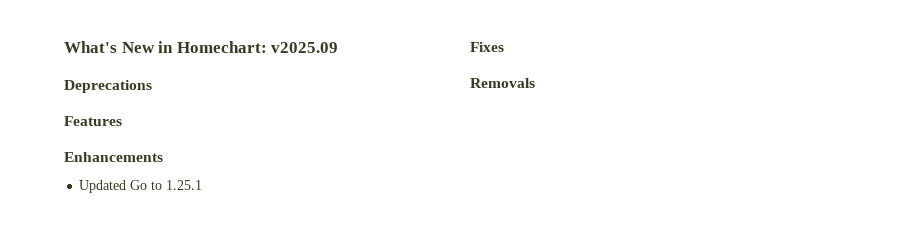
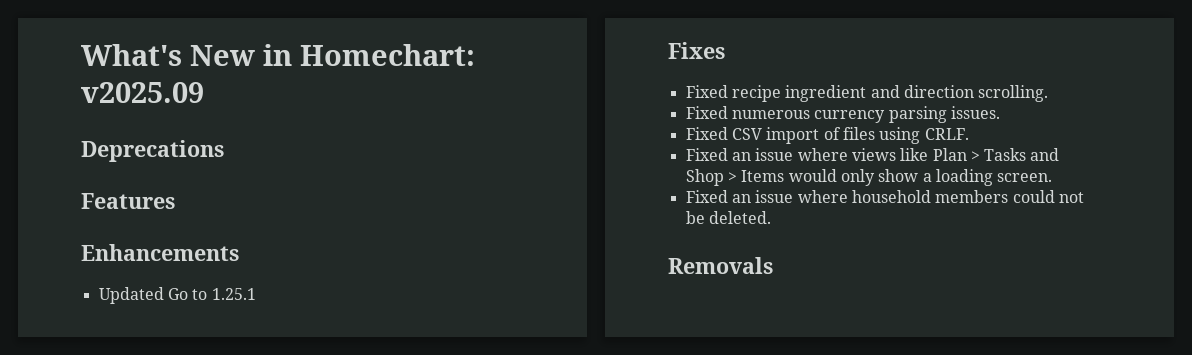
+ Fixed recipe ingredient and direction scrolling.
+ Fixed numerous currency parsing issues.
+ Fixed CSV import of files using CRLF.
+ Fixed an issue where views like Plan > Tasks and Shop > Items would only show a loading screen.
+ Fixed an issue where household members could not be deleted.

